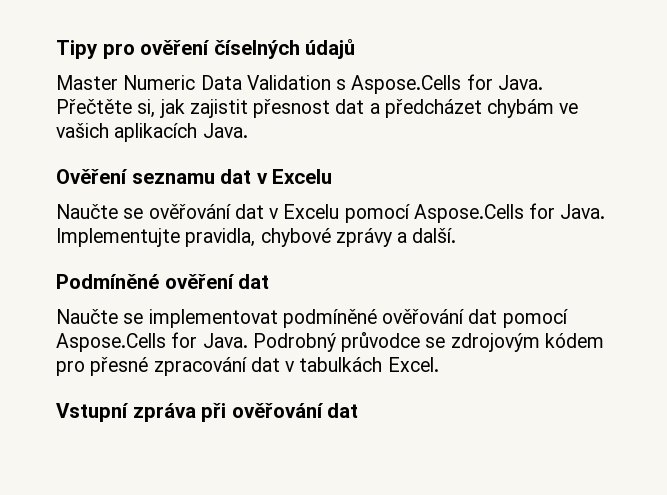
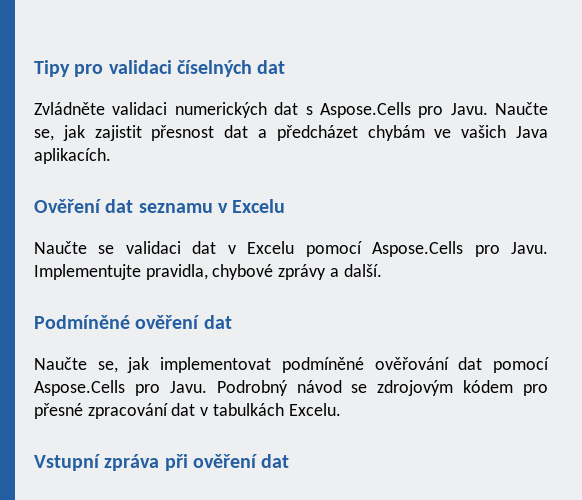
- Tipy pro ověření číselných údajů
- Master Numeric Data Validation s Aspose.Cells for Java. Přečtěte si, jak zajistit přesnost dat a předcházet chybám ve vašich aplikacích Java.
+ Tipy pro validaci číselných dat
+ Zvládněte validaci numerických dat s Aspose.Cells pro Javu. Naučte se, jak zajistit přesnost dat a předcházet chybám ve vašich Java aplikacích.
- Ověření seznamu dat v Excelu
+ Ověření dat seznamu v Excelu
- Naučte se ověřování dat v Excelu pomocí Aspose.Cells for Java.
+ Naučte se validaci dat v Excelu pomocí Aspose.Cells pro Javu.
- Naučte se implementovat podmíněné ověřování dat pomocí Aspose.Cells for Java. Podrobný průvodce se zdrojovým kódem pro přesné zpracování dat v tabulkách Excel.
+ Naučte se, jak implementovat podmíněné ověřování dat pomocí Aspose.Cells pro Javu. Podrobný návod se zdrojovým kódem pro přesné zpracování dat v tabulkách Excelu.
- Vstupní zpráva při ověřování dat
+ Vstupní zpráva při ověření dat

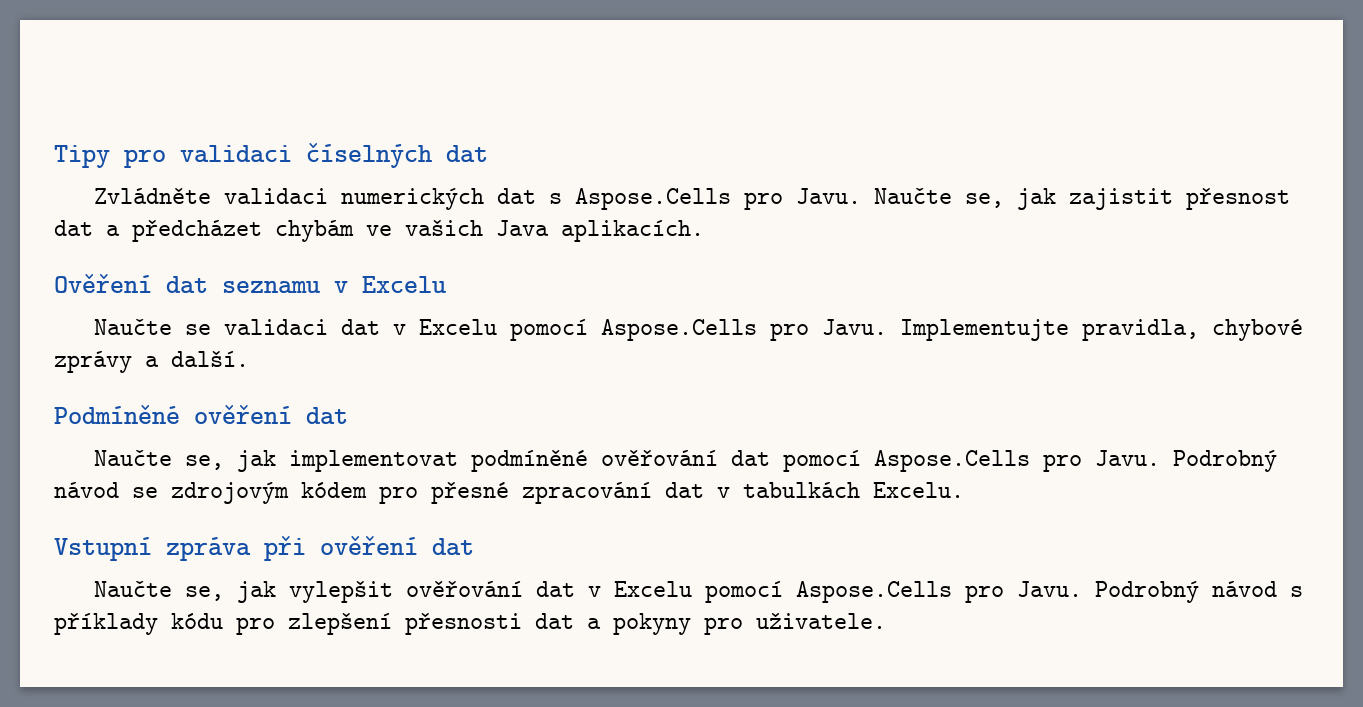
+ Naučte se, jak vylepšit ověřování dat v Excelu pomocí Aspose.Cells pro Javu. Podrobný návod s příklady kódu pro zlepšení přesnosti dat a pokyny pro uživatele.

